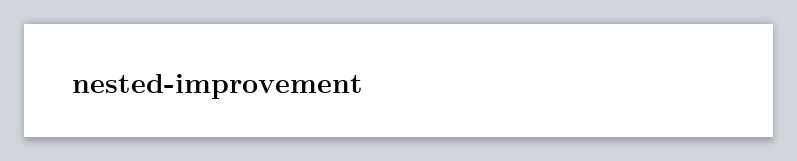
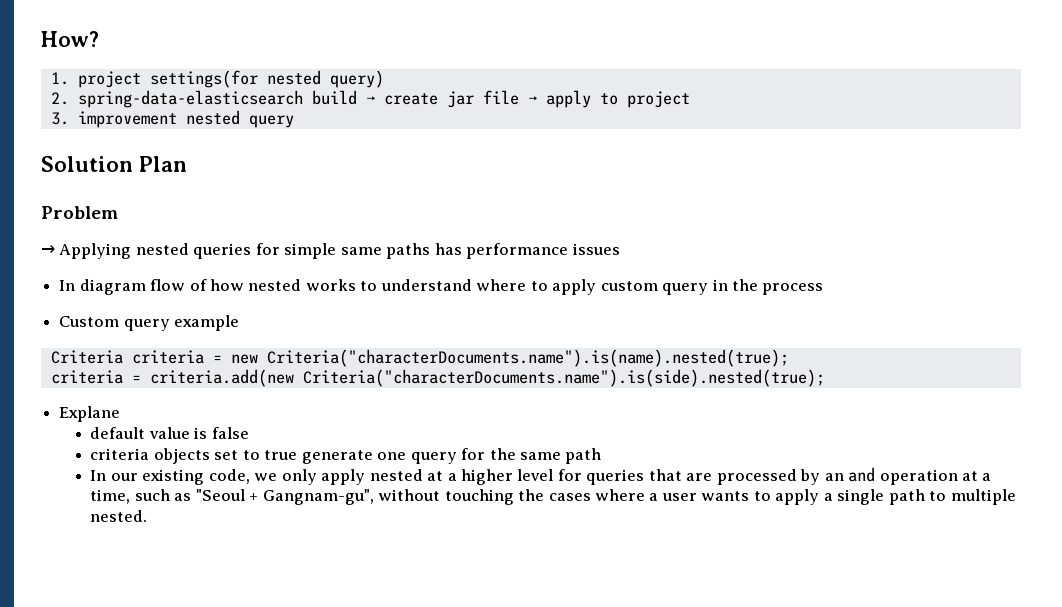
- nested-improvement
+ How?
+ 1. project settings(for nested query)
+ 2. spring-data-elasticsearch build → create jar file → apply to project
+ 3. improvement nested query
+ Solution Plan
+ Problem
+ → Applying nested queries for simple same paths has performance issues
+ In diagram flow of how nested works to understand where to apply custom query in the process
+ Custom query example
+ Criteria criteria = new Criteria("characterDocuments.name").is(name).nested(true);
+ criteria = criteria.add(new Criteria("characterDocuments.name").is(side).nested(true);
+ Explane
+ default value is false
+ criteria objects set to true generate one query for the same path
+ In our existing code, we only apply nested at a higher level for queries that are processed by an and operation at a time, such as "Seoul + Gangnam-gu", without touching the cases where a user wants to apply a single path to multiple nested.

